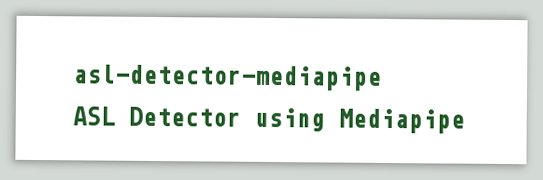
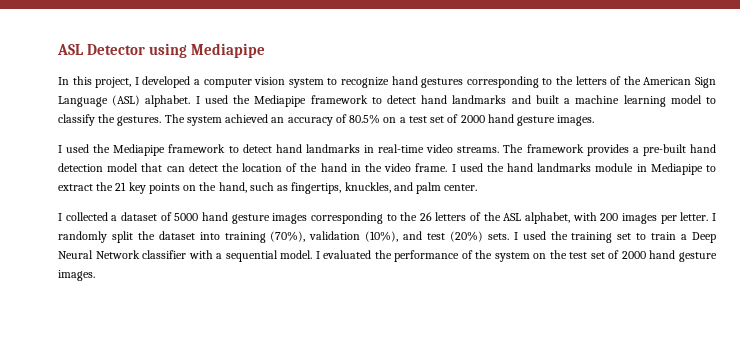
- asl-detector-mediapipe
+ In this project, I developed a computer vision system to recognize hand gestures corresponding to the letters of the American Sign Language (ASL) alphabet. I used the Mediapipe framework to detect hand landmarks and built a machine learning model to classify the gestures. The system achieved an accuracy of 80.5% on a test set of 2000 hand gesture images.
+ I used the Mediapipe framework to detect hand landmarks in real-time video streams. The framework provides a pre-built hand detection model that can detect the location of the hand in the video frame. I used the hand landmarks module in Mediapipe to extract the 21 key points on the hand, such as fingertips, knuckles, and palm center.
+ I collected a dataset of 5000 hand gesture images corresponding to the 26 letters of the ASL alphabet, with 200 images per letter. I randomly split the dataset into training (70%), validation (10%), and test (20%) sets. I used the training set to train a Deep Neural Network classifier with a sequential model. I evaluated the performance of the system on the test set of 2000 hand gesture images.

